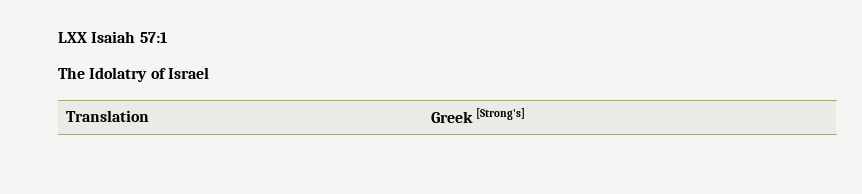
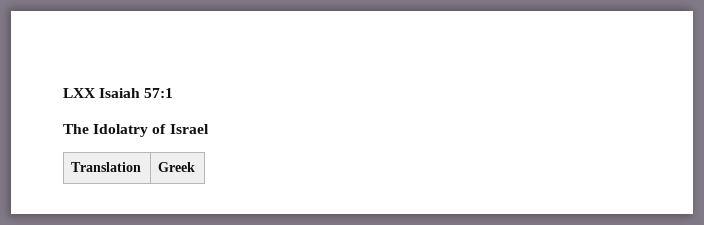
- Translation | Greek [Strong's]
+ Translation | Greek

